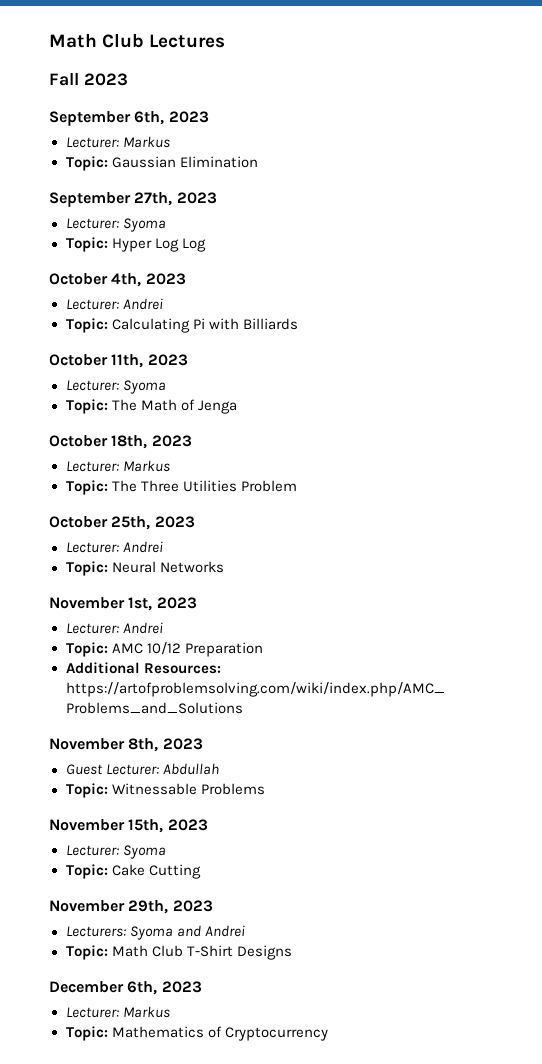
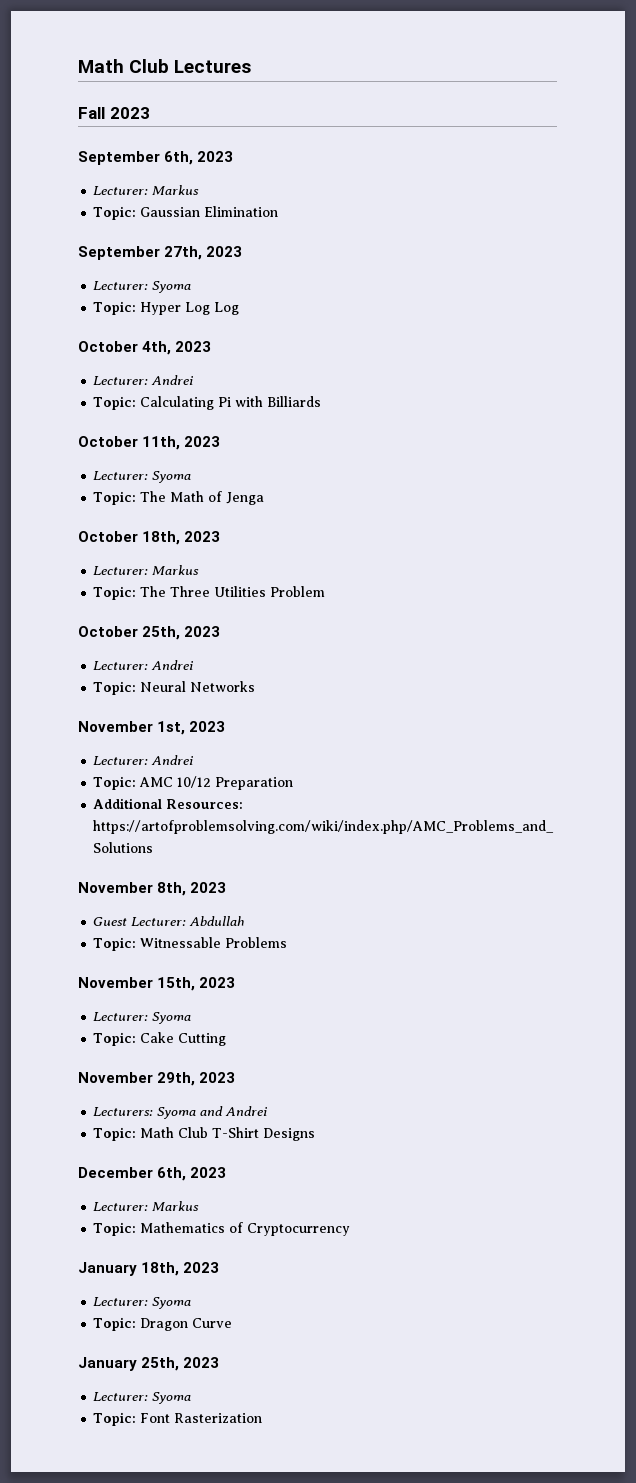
+ January 18th, 2023
+ Lecturer: Syoma
+ Topic: Dragon Curve
+ January 25th, 2023
+ Lecturer: Syoma
+ Topic: Font Rasterization

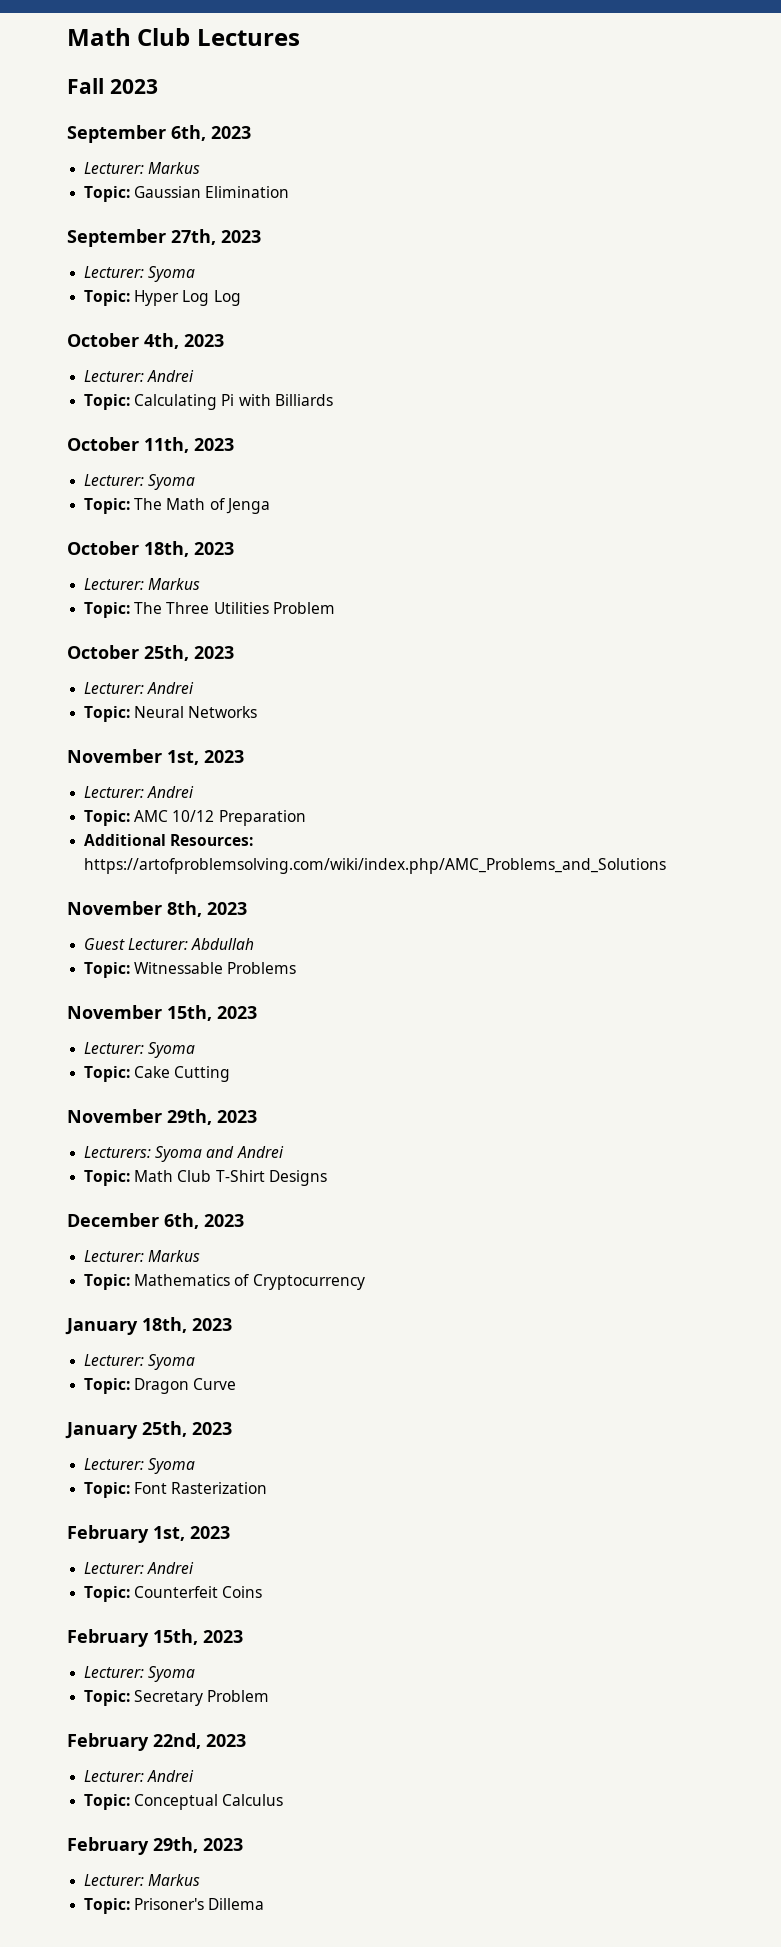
+ February 1st, 2023
+ Lecturer: Andrei
+ Topic: Counterfeit Coins
+ February 15th, 2023
+ Lecturer: Syoma
+ Topic: Secretary Problem
+ February 22nd, 2023
+ Lecturer: Andrei
+ Topic: Conceptual Calculus
+ February 29th, 2023
+ Lecturer: Markus
+ Topic: Prisoner's Dillema

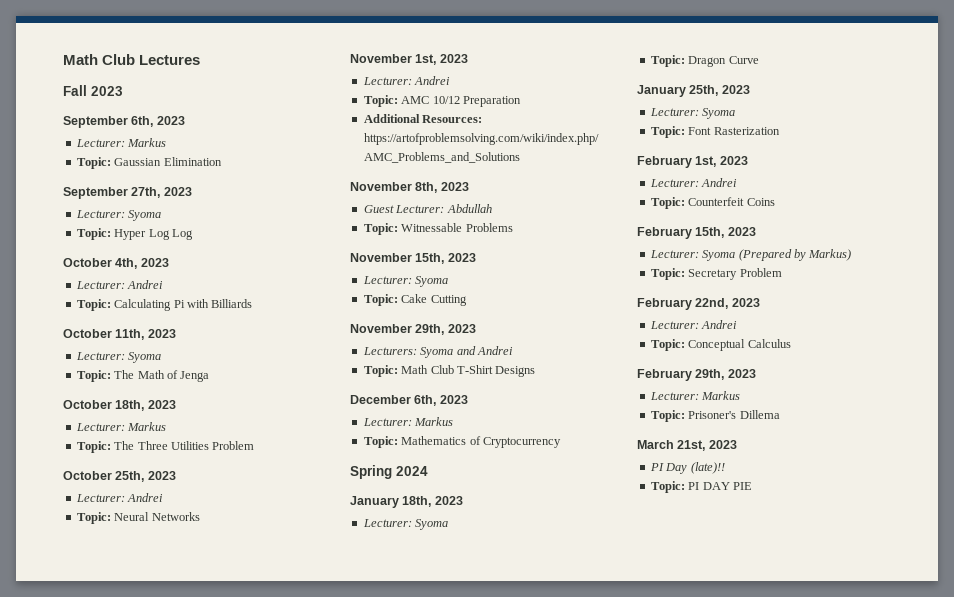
+ Spring 2024
  February 15th, 2023
- Lecturer: Syoma
+ Lecturer: Syoma (Prepared by Markus)
+ March 21st, 2023
+ PI Day (late)!!
+ Topic: PI DAY PIE

